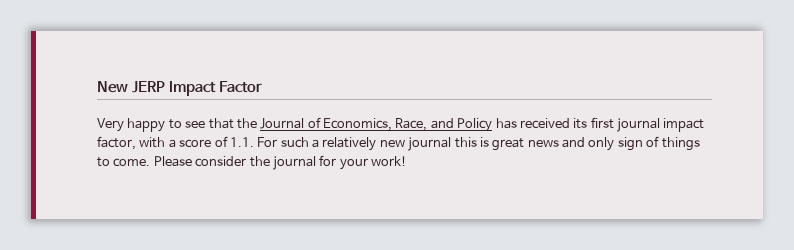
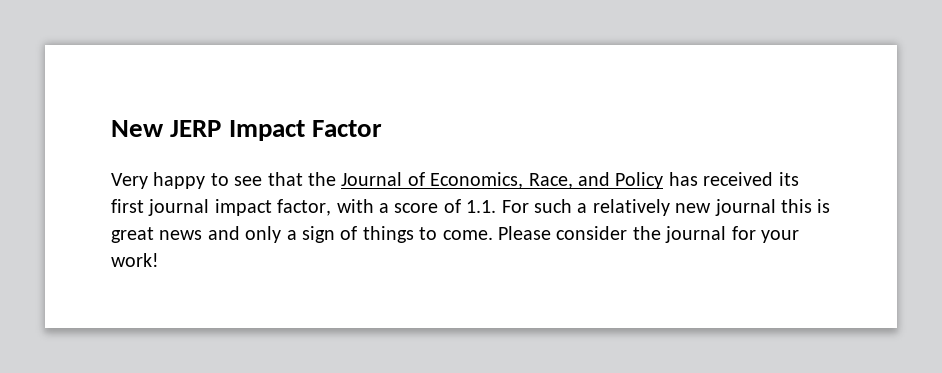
- Very happy to see that the Journal of Economics, Race, and Policy has received its first journal impact factor, with a score of 1.1. For such a relatively new journal this is great news and only sign of things to come.
+ Very happy to see that the Journal of Economics, Race, and Policy has received its first journal impact factor, with a score of 1.1. For such a relatively new journal this is great news and only a sign of things to come.

